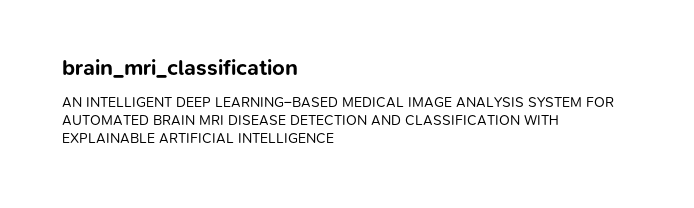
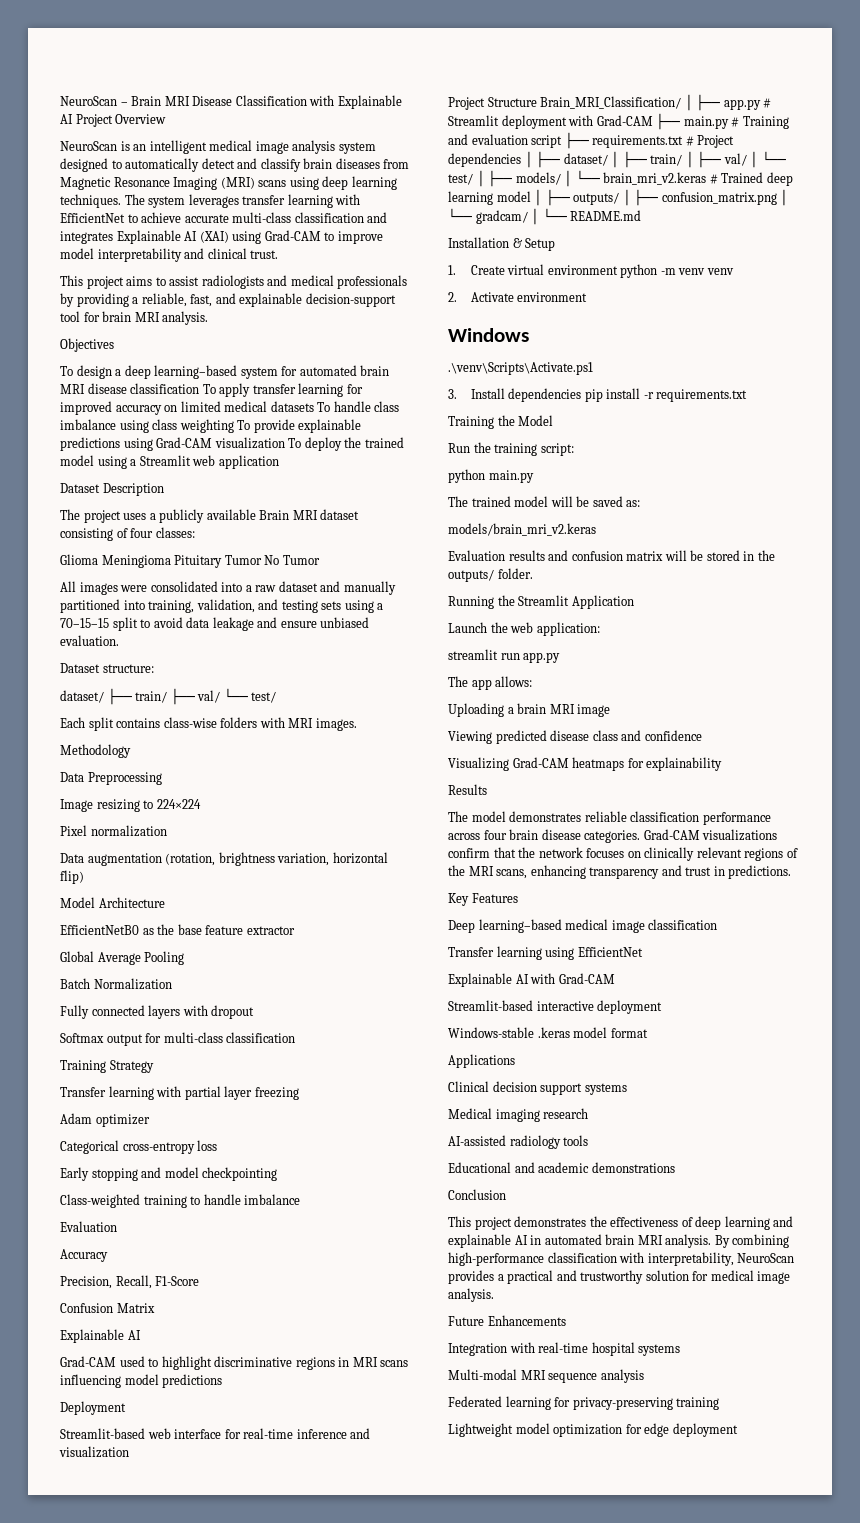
- brain_mri_classification
- AN INTELLIGENT DEEP LEARNING–BASED MEDICAL IMAGE ANALYSIS SYSTEM FOR AUTOMATED BRAIN MRI DISEASE DETECTION AND CLASSIFICATION WITH EXPLAINABLE ARTIFICIAL INTELLIGENCE
+ NeuroScan – Brain MRI Disease Classification with Explainable AI Project Overview
+ NeuroScan is an intelligent medical image analysis system designed to automatically detect and classify brain diseases from Magnetic Resonance Imaging (MRI) scans using deep learning techniques. The system leverages transfer learning with EfficientNet to achieve accurate multi-class classification and integrates Explainable AI (XAI) using Grad-CAM to improve model interpretability and clinical trust.
+ This project aims to assist radiologists and medical professionals by providing a reliable, fast, and explainable decision-support tool for brain MRI analysis.
+ Objectives
+ To design a deep learning–based system for automated brain MRI disease classification To apply transfer learning for improved accuracy on limited medical datasets To handle class imbalance using class weighting To provide explainable predictions using Grad-CAM visualization To deploy the trained model using a Streamlit web application
+ Dataset Description
+ The project uses a publicly available Brain MRI dataset consisting of four classes:
+ Glioma Meningioma Pituitary Tumor No Tumor
+ All images were consolidated into a raw dataset and manually partitioned into training, validation, and testing sets using a 70–15–15 split to avoid data leakage and ensure unbiased evaluation.
+ Dataset structure:
+ dataset/ ├── train/ ├── val/ └── test/
+ Each split contains class-wise folders with MRI images.
+ Methodology
+ Data Preprocessing
+ Image resizing to 224×224
+ Pixel normalization
+ Data augmentation (rotation, brightness variation, horizontal flip)
+ Model Architecture
+ EfficientNetB0 as the base feature extractor
+ Global Average Pooling
+ Batch Normalization
+ Fully connected layers with dropout
+ Softmax output for multi-class classification
+ Training Strategy
+ Transfer learning with partial layer freezing
+ Adam optimizer
+ Categorical cross-entropy loss
+ Early stopping and model checkpointing
+ Class-weighted training to handle imbalance
+ Evaluation
+ Accuracy
+ Precision, Recall, F1-Score
+ Confusion Matrix
+ Explainable AI
+ Grad-CAM used to highlight discriminative regions in MRI scans influencing model predictions
+ Deployment
+ Streamlit-based web interface for real-time inference and visualization
+ Project Structure Brain_MRI_Classification/ │ ├── app.py # Streamlit deployment with Grad-CAM ├── main.py # Training and evaluation script ├── requirements.txt # Project dependencies │ ├── dataset/ │ ├── train/ │ ├── val/ │ └── test/ │ ├── models/ │ └── brain_mri_v2.keras # Trained deep learning model │ ├── outputs/ │ ├── confusion_matrix.png │ └── gradcam/ │ └── README.md
+ Installation & Setup
+ 1. Create virtual environment python -m venv venv
+ 2. Activate environment
+ Windows
+ .\venv\Scripts\Activate.ps1
+ 3. Install dependencies pip install -r requirements.txt
+ Training the Model
+ Run the training script:
+ python main.py
+ The trained model will be saved as:
+ models/brain_mri_v2.keras
+ Evaluation results and confusion matrix will be stored in the outputs/ folder.
+ Running the Streamlit Application
+ Launch the web application:
+ streamlit run app.py
+ The app allows:
+ Uploading a brain MRI image
+ Viewing predicted disease class and confidence
+ Visualizing Grad-CAM heatmaps for explainability
+ Results
+ The model demonstrates reliable classification performance across four brain disease categories. Grad-CAM visualizations confirm that the network focuses on clinically relevant regions of the MRI scans, enhancing transparency and trust in predictions.
+ Key Features
+ Deep learning–based medical image classification
+ Transfer learning using EfficientNet
+ Explainable AI with Grad-CAM
+ Streamlit-based interactive deployment
+ Windows-stable .keras model format
+ Applications
+ Clinical decision support systems
+ Medical imaging research
+ AI-assisted radiology tools
+ Educational and academic demonstrations
+ Conclusion
+ This project demonstrates the effectiveness of deep learning and explainable AI in automated brain MRI analysis. By combining high-performance classification with interpretability, NeuroScan provides a practical and trustworthy solution for medical image analysis.
+ Future Enhancements
+ Integration with real-time hospital systems
+ Multi-modal MRI sequence analysis
+ Federated learning for privacy-preserving training
+ Lightweight model optimization for edge deployment

